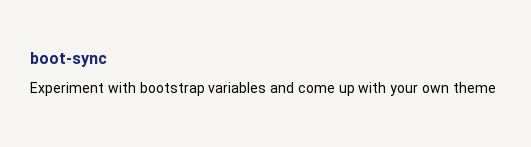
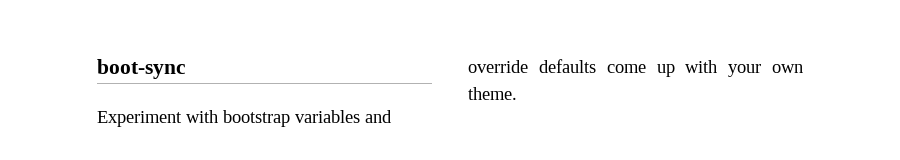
- Experiment with bootstrap variables and come up with your own theme
+ Experiment with bootstrap variables and override defaults come up with your own theme.

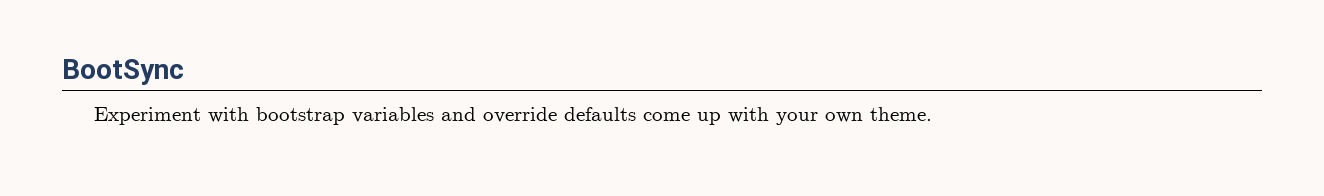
- boot-sync
+ BootSync

